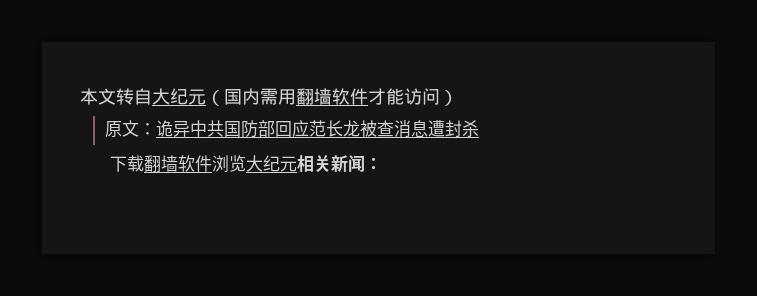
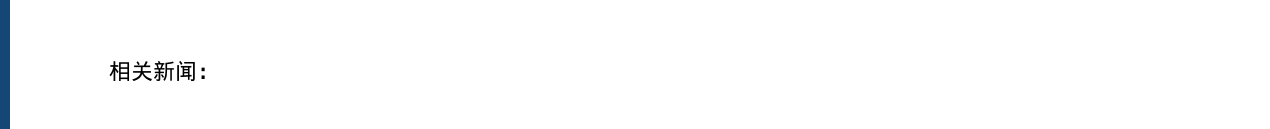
- 本文转自大纪元（国内需用翻墙软件才能访问）
- 原文：诡异中共国防部回应范长龙被查消息遭封杀
- 下载翻墙软件浏览大纪元相关新闻：
+ 相关新闻：

